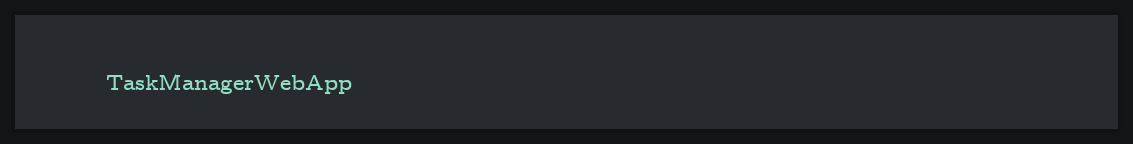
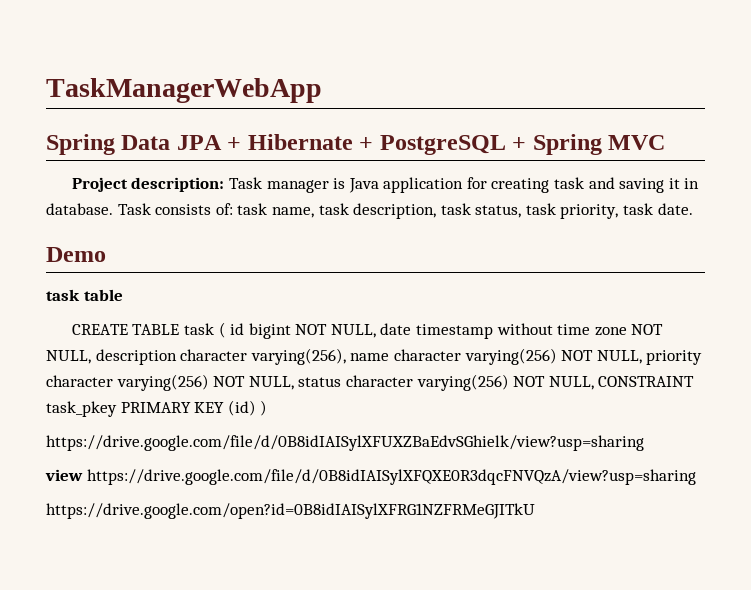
+ Spring Data JPA + Hibernate + PostgreSQL + Spring MVC
+ Project description: Task manager is Java application for creating task and saving it in database. Task consists of: task name, task description, task status, task priority, task date.
+ Demo
+ task table
+ CREATE TABLE task ( id bigint NOT NULL, date timestamp without time zone NOT NULL, description character varying(256), name character varying(256) NOT NULL, priority character varying(256) NOT NULL, status character varying(256) NOT NULL, CONSTRAINT task_pkey PRIMARY KEY (id) )
+ https://drive.google.com/file/d/0B8idIAISylXFUXZBaEdvSGhielk/view?usp=sharing
+ view https://drive.google.com/file/d/0B8idIAISylXFQXE0R3dqcFNVQzA/view?usp=sharing
+ https://drive.google.com/open?id=0B8idIAISylXFRG1NZFRMeGJITkU

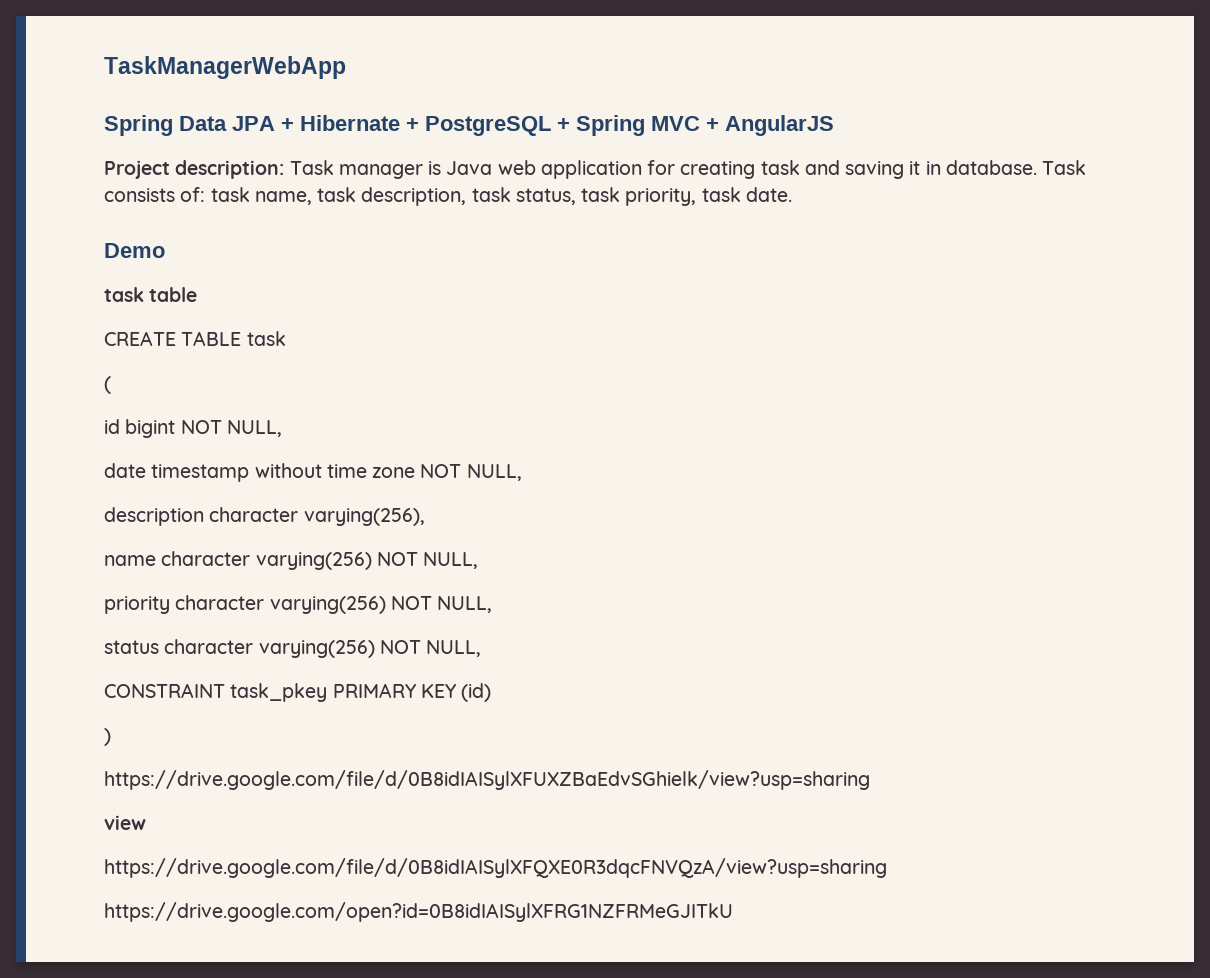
- Spring Data JPA + Hibernate + PostgreSQL + Spring MVC
+ Spring Data JPA + Hibernate + PostgreSQL + Spring MVC + AngularJS
- Project description: Task manager is Java application for creating task and saving it in database.
+ Project description: Task manager is Java web application for creating task and saving it in database.
- CREATE TABLE task ( id bigint NOT NULL, date timestamp without time zone NOT NULL, description character varying(256), name character varying(256) NOT NULL, priority character varying(256) NOT NULL, status character varying(256) NOT NULL, CONSTRAINT task_pkey PRIMARY KEY (id) )
+ CREATE TABLE task
+ (
+ id bigint NOT NULL,
+ date timestamp without time zone NOT NULL,
+ description character varying(256),
+ name character varying(256) NOT NULL,
+ priority character varying(256) NOT NULL,
+ status character varying(256) NOT NULL,
+ CONSTRAINT task_pkey PRIMARY KEY (id)
+ )
- view https://drive.google.com/file/d/0B8idIAISylXFQXE0R3dqcFNVQzA/view?usp=sharing
+ view
+ https://drive.google.com/file/d/0B8idIAISylXFQXE0R3dqcFNVQzA/view?usp=sharing

